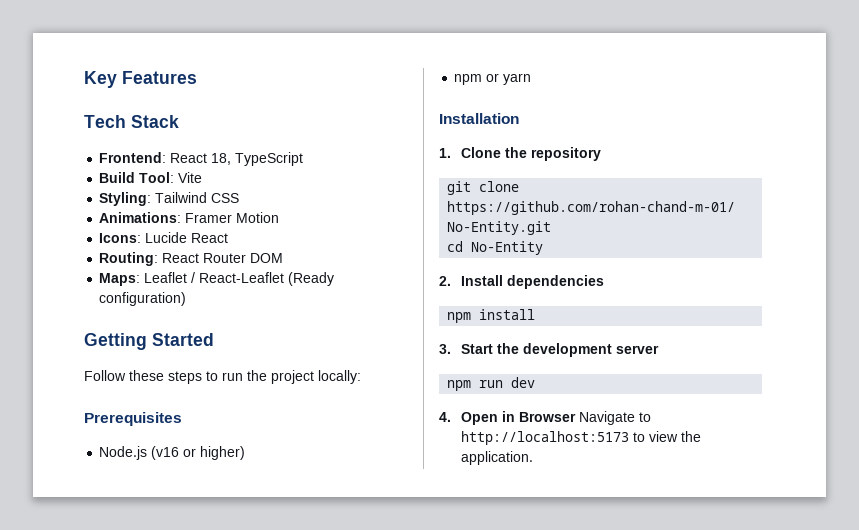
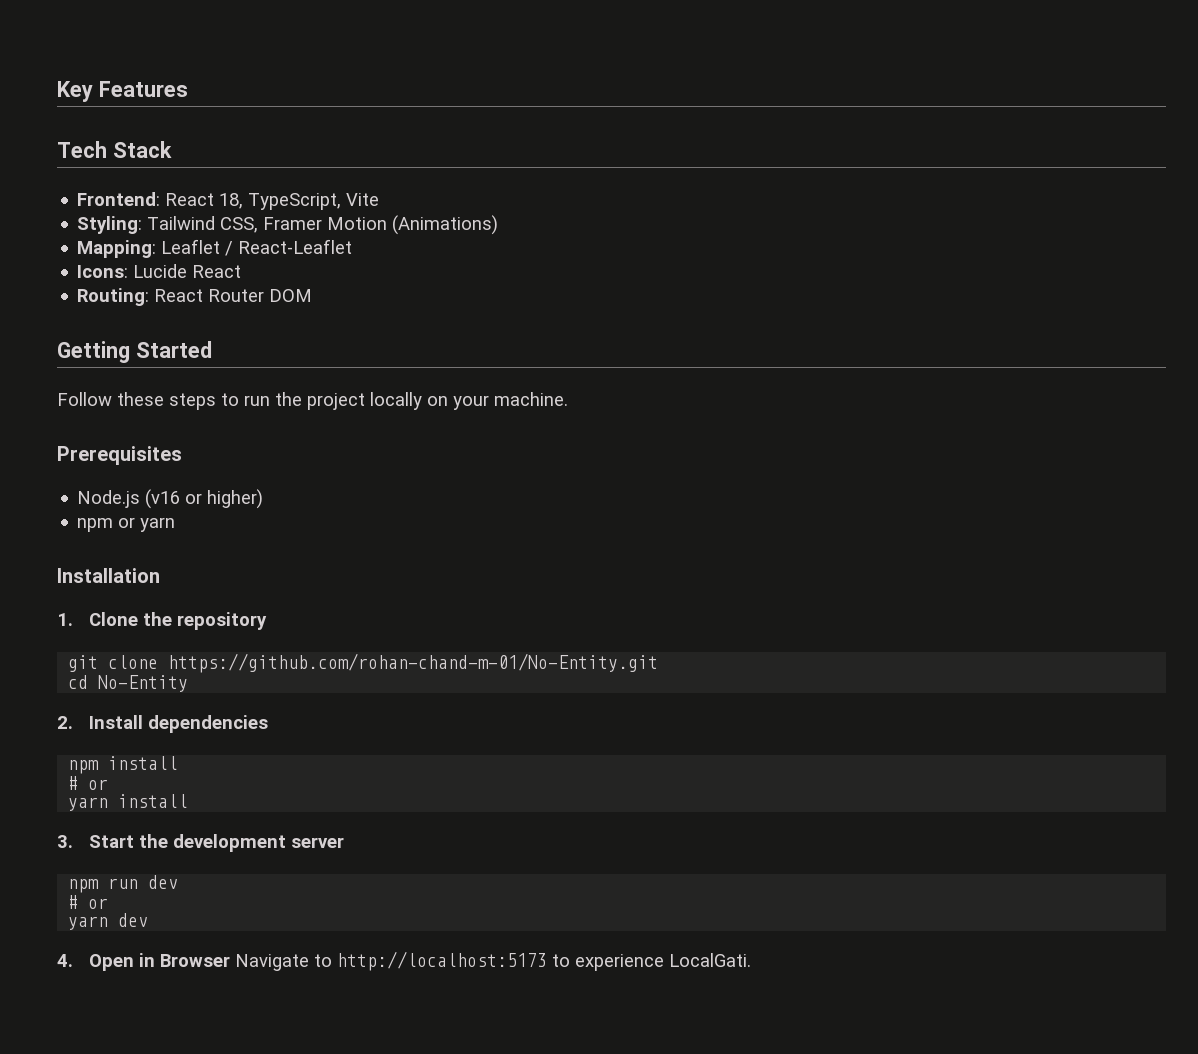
- Frontend: React 18, TypeScript
- Build Tool: Vite
+ Frontend: React 18, TypeScript, Vite
- Styling: Tailwind CSS
- Animations: Framer Motion
+ Styling: Tailwind CSS, Framer Motion (Animations)
+ Mapping: Leaflet / React-Leaflet
- Maps: Leaflet / React-Leaflet (Ready configuration)
- Follow these steps to run the project locally:
+ Follow these steps to run the project locally on your machine.
  npm install
+ # or
+ yarn install
  npm run dev
+ # or
+ yarn dev
- 4. Open in Browser Navigate to http://localhost:5173 to view the application.
+ 4. Open in Browser Navigate to http://localhost:5173 to experience LocalGati.

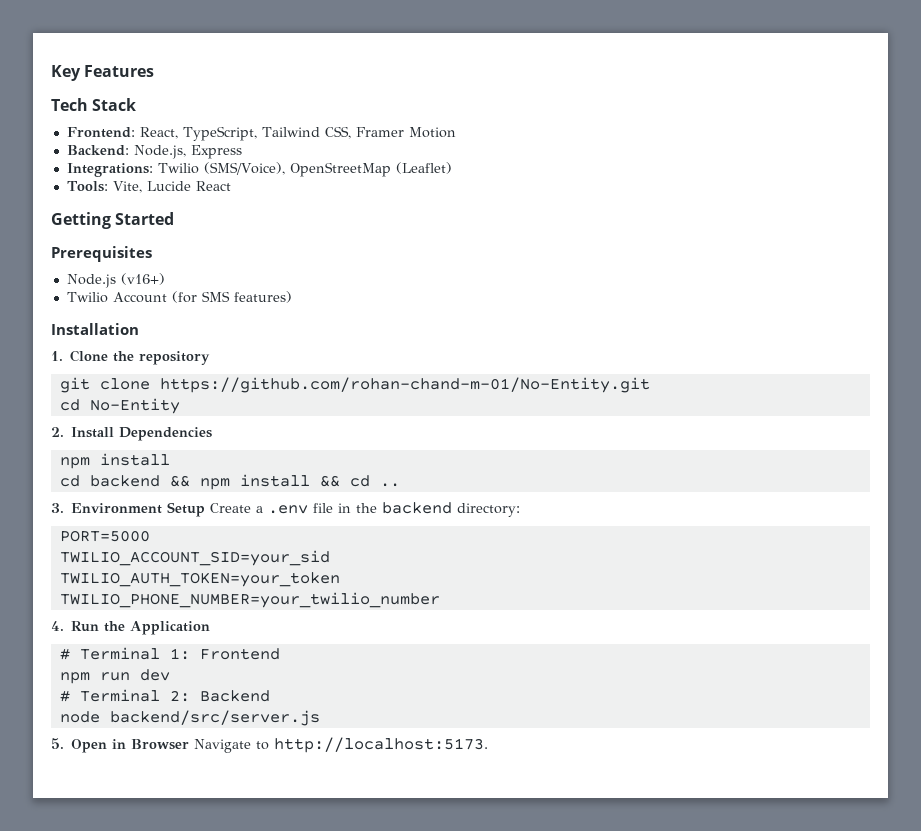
- Frontend: React 18, TypeScript, Vite
- Styling: Tailwind CSS, Framer Motion (Animations)
- Mapping: Leaflet / React-Leaflet
- Icons: Lucide React
- Routing: React Router DOM
+ Frontend: React, TypeScript, Tailwind CSS, Framer Motion
+ Backend: Node.js, Express
+ Integrations: Twilio (SMS/Voice), OpenStreetMap (Leaflet)
+ Tools: Vite, Lucide React
  Getting Started
- Follow these steps to run the project locally on your machine.
  Prerequisites
- Node.js (v16 or higher)
- npm or yarn
+ Node.js (v16+)
+ Twilio Account (for SMS features)
- 2. Install dependencies
+ 2. Install Dependencies
  npm install
- # or
- yarn install
- 3. Start the development server
+ cd backend && npm install && cd ..
+ 3. Environment Setup Create a .env file in the backend directory:
+ PORT=5000
+ TWILIO_ACCOUNT_SID=your_sid
+ TWILIO_AUTH_TOKEN=your_token
+ TWILIO_PHONE_NUMBER=your_twilio_number
+ 4. Run the Application
+ # Terminal 1: Frontend
  npm run dev
- # or
- yarn dev
- 4. Open in Browser Navigate to http://localhost:5173 to experience LocalGati.
+ # Terminal 2: Backend
+ node backend/src/server.js
+ 5. Open in Browser Navigate to http://localhost:5173.

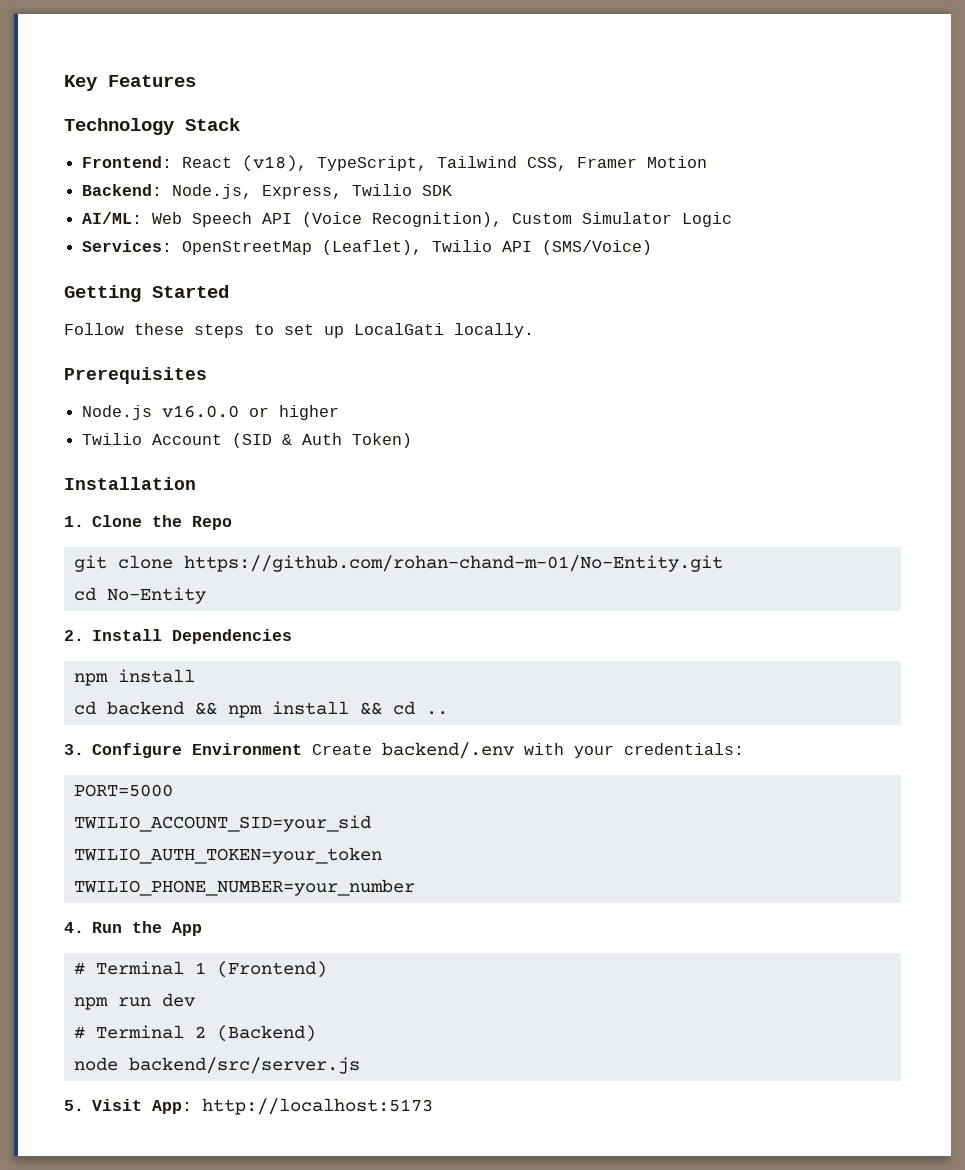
- Tech Stack
+ Technology Stack
- Frontend: React, TypeScript, Tailwind CSS, Framer Motion
+ Frontend: React (v18), TypeScript, Tailwind CSS, Framer Motion
- Backend: Node.js, Express
- Integrations: Twilio (SMS/Voice), OpenStreetMap (Leaflet)
- Tools: Vite, Lucide React
+ Backend: Node.js, Express, Twilio SDK
+ AI/ML: Web Speech API (Voice Recognition), Custom Simulator Logic
+ Services: OpenStreetMap (Leaflet), Twilio API (SMS/Voice)
  Getting Started
+ Follow these steps to set up LocalGati locally.
- Node.js (v16+)
+ Node.js v16.0.0 or higher
- Twilio Account (for SMS features)
+ Twilio Account (SID & Auth Token)
- 1. Clone the repository
+ 1. Clone the Repo
- 3. Environment Setup Create a .env file in the backend directory:
+ 3. Configure Environment Create backend/.env with your credentials:
- TWILIO_PHONE_NUMBER=your_twilio_number
+ TWILIO_PHONE_NUMBER=your_number
- 4. Run the Application
- # Terminal 1: Frontend
+ 4. Run the App
+ # Terminal 1 (Frontend)
- # Terminal 2: Backend
+ # Terminal 2 (Backend)
- 5. Open in Browser Navigate to http://localhost:5173.
+ 5. Visit App: http://localhost:5173

